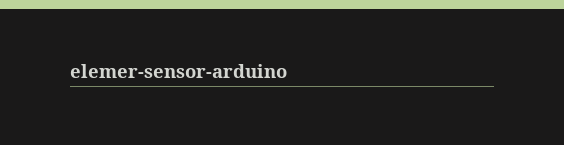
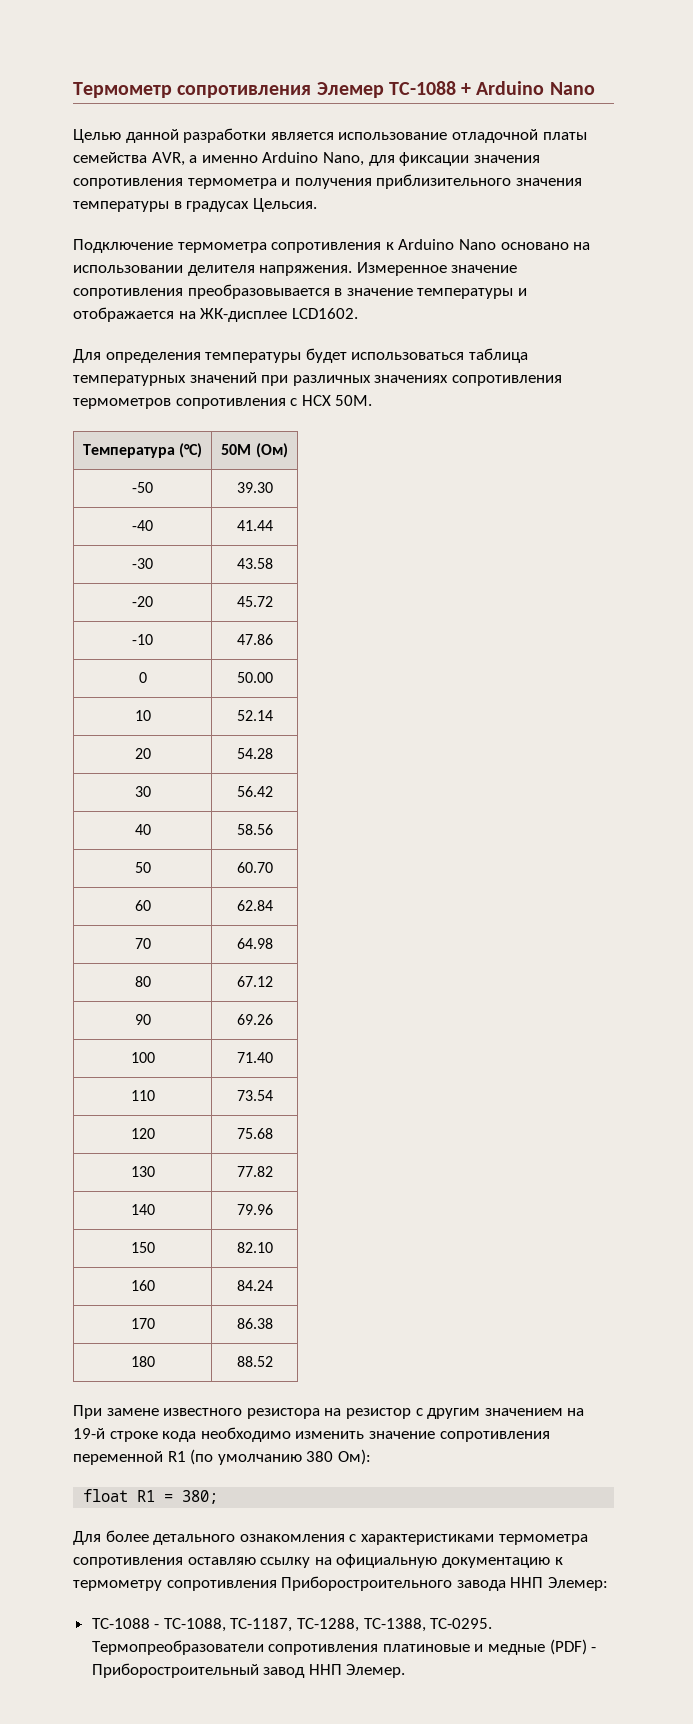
- elemer-sensor-arduino
+ Термометр сопротивления Элемер ТС-1088 + Arduino Nano
+ Целью данной разработки является использование отладочной платы семейства AVR, а именно Arduino Nano, для фиксации значения сопротивления термометра и получения приблизительного значения температуры в градусах Цельсия.
+ Подключение термометра сопротивления к Arduino Nano основано на использовании делителя напряжения. Измеренное значение сопротивления преобразовывается в значение температуры и отображается на ЖК-дисплее LCD1602.
+ Для определения температуры будет использоваться таблица температурных значений при различных значениях сопротивления термометров сопротивления с НСХ 50М.
+ Температура (°C) | 50М (Ом)
+ -50 | 39.30
+ -40 | 41.44
+ -30 | 43.58
+ -20 | 45.72
+ -10 | 47.86
+ 0 | 50.00
+ 10 | 52.14
+ 20 | 54.28
+ 30 | 56.42
+ 40 | 58.56
+ 50 | 60.70
+ 60 | 62.84
+ 70 | 64.98
+ 80 | 67.12
+ 90 | 69.26
+ 100 | 71.40
+ 110 | 73.54
+ 120 | 75.68
+ 130 | 77.82
+ 140 | 79.96
+ 150 | 82.10
+ 160 | 84.24
+ 170 | 86.38
+ 180 | 88.52
+ При замене известного резистора на резистор с другим значением на 19-й строке кода необходимо изменить значение сопротивления переменной R1 (по умолчанию 380 Ом):
+ float R1 = 380;
+ Для более детального ознакомления с характеристиками термометра сопротивления оставляю ссылку на официальную документацию к термометру сопротивления Приборостроительного завода ННП Элемер:
+ ТС-1088 - ТС-1088, ТС-1187, ТС-1288, ТС-1388, ТС-0295. Термопреобразователи сопротивления платиновые и медные (PDF) - Приборостроительный завод ННП Элемер.

